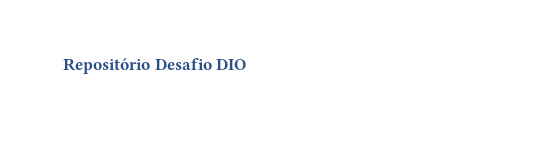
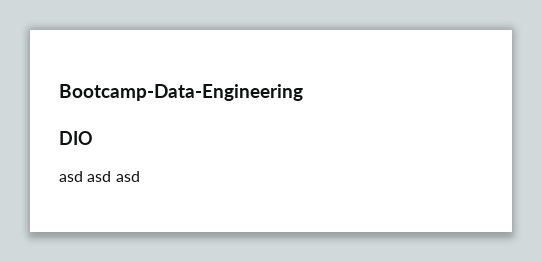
- Repositório Desafio DIO
+ Bootcamp-Data-Engineering
+ DIO
+ asd asd asd

